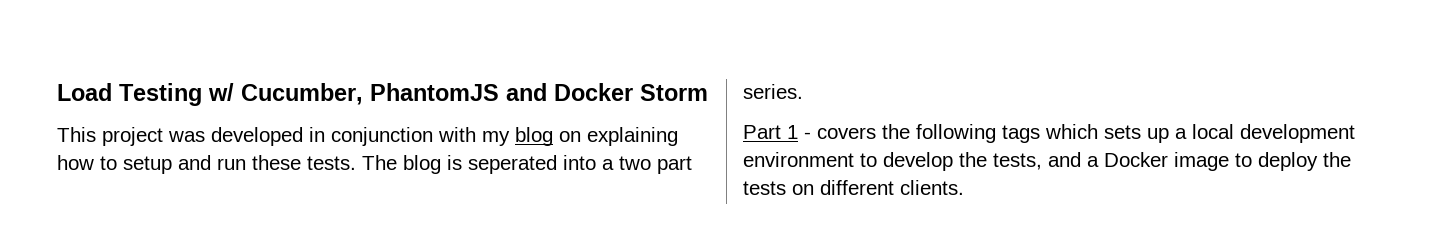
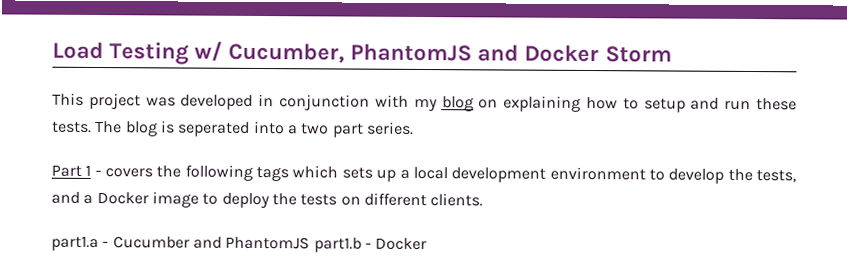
+ part1.a - Cucumber and PhantomJS part1.b - Docker

